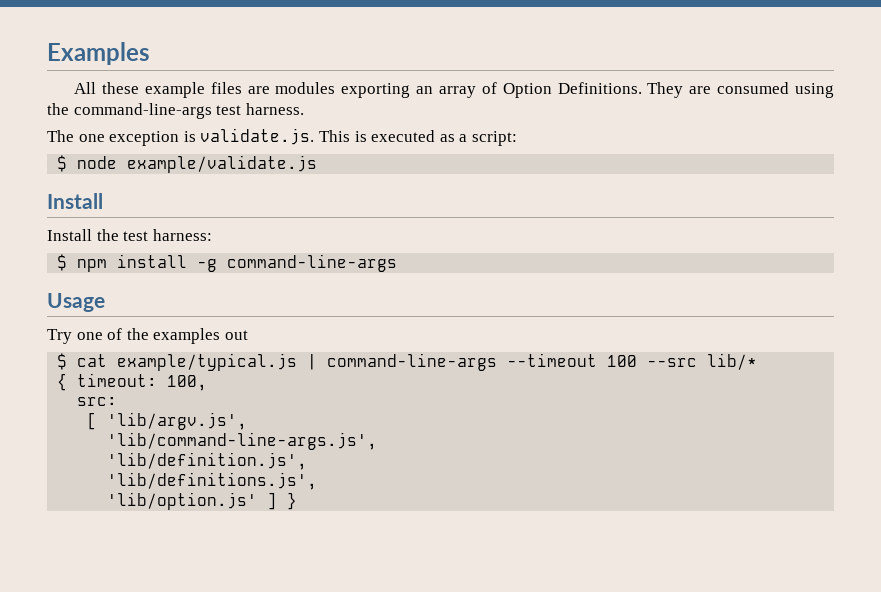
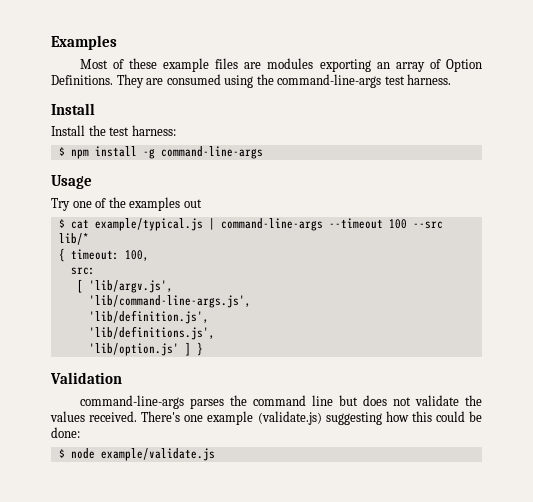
- All these example files are modules exporting an array of Option Definitions.
+ Most of these example files are modules exporting an array of Option Definitions.
- The one exception is validate.js. This is executed as a script:
- $ node example/validate.js
+ Validation
+ command-line-args parses the command line but does not validate the values received. There's one example (validate.js) suggesting how this could be done:
+ $ node example/validate.js

